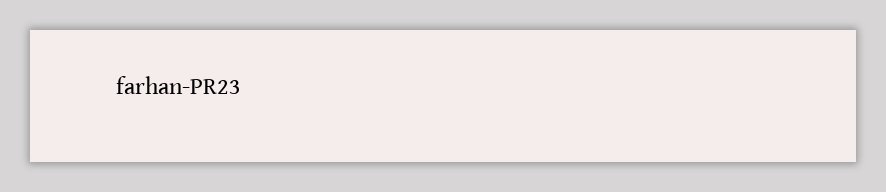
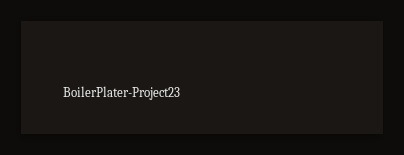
- farhan-PR23
+ BoilerPlater-Project23

